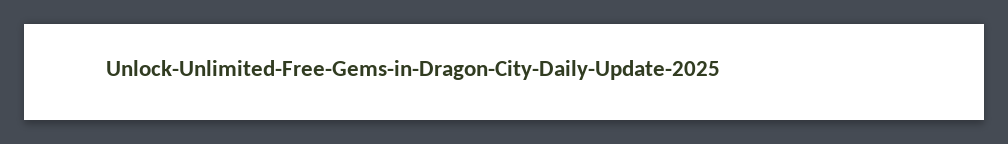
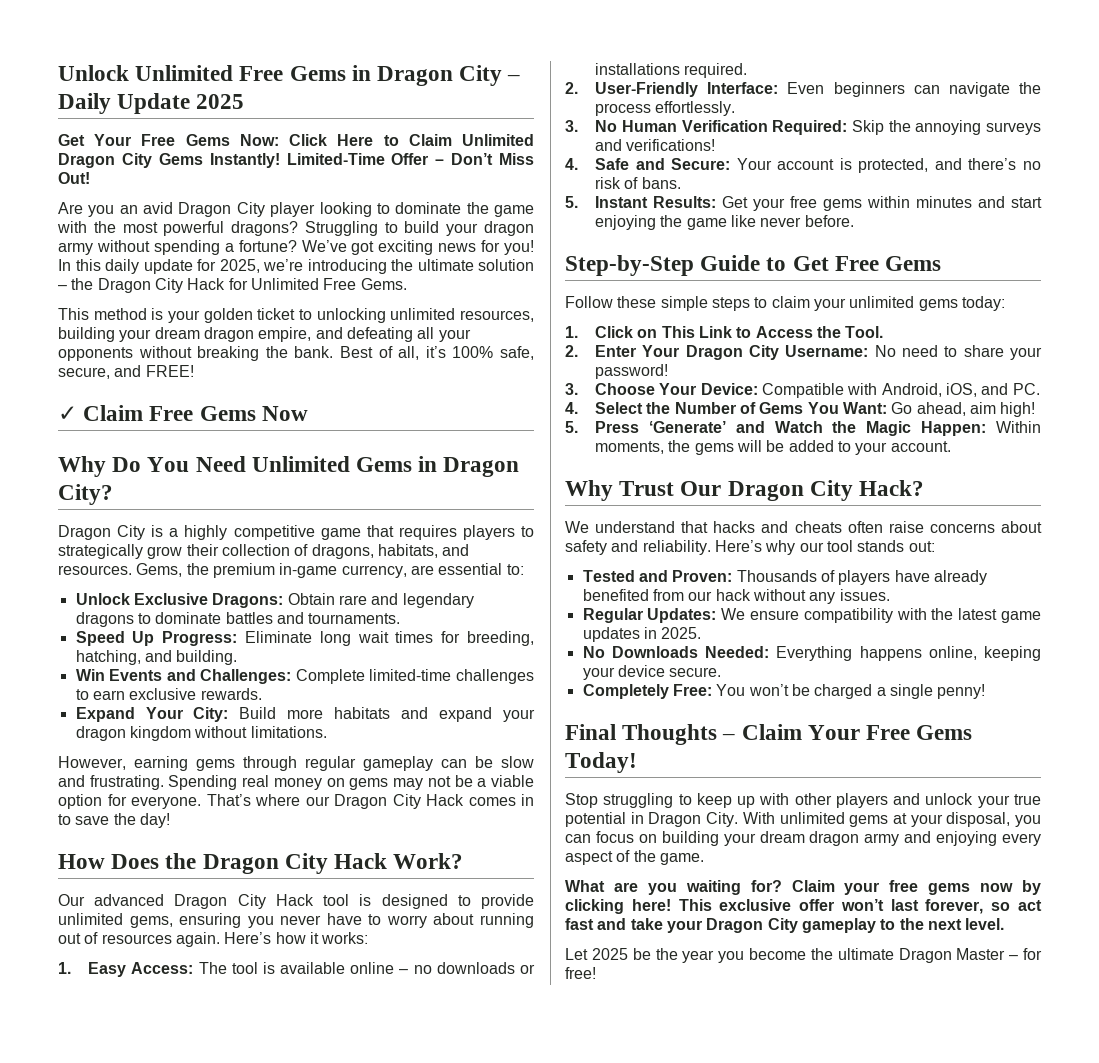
- Unlock-Unlimited-Free-Gems-in-Dragon-City-Daily-Update-2025
+ Unlock Unlimited Free Gems in Dragon City – Daily Update 2025
+ Get Your Free Gems Now: Click Here to Claim Unlimited Dragon City Gems Instantly! Limited-Time Offer – Don’t Miss Out!
+ Are you an avid Dragon City player looking to dominate the game with the most powerful dragons? Struggling to build your dragon army without spending a fortune? We’ve got exciting news for you! In this daily update for 2025, we’re introducing the ultimate solution – the Dragon City Hack for Unlimited Free Gems.
+ This method is your golden ticket to unlocking unlimited resources, building your dream dragon empire, and defeating all your opponents without breaking the bank. Best of all, it’s 100% safe, secure, and FREE!
+ ✓ Claim Free Gems Now
+ Why Do You Need Unlimited Gems in Dragon City?
+ Dragon City is a highly competitive game that requires players to strategically grow their collection of dragons, habitats, and resources. Gems, the premium in-game currency, are essential to:
+ Unlock Exclusive Dragons: Obtain rare and legendary dragons to dominate battles and tournaments.
+ Speed Up Progress: Eliminate long wait times for breeding, hatching, and building.
+ Win Events and Challenges: Complete limited-time challenges to earn exclusive rewards.
+ Expand Your City: Build more habitats and expand your dragon kingdom without limitations.
+ However, earning gems through regular gameplay can be slow and frustrating. Spending real money on gems may not be a viable option for everyone. That’s where our Dragon City Hack comes in to save the day!
+ How Does the Dragon City Hack Work?
+ Our advanced Dragon City Hack tool is designed to provide unlimited gems, ensuring you never have to worry about running out of resources again. Here’s how it works:
+ 1. Easy Access: The tool is available online – no downloads or installations required.
+ 2. User-Friendly Interface: Even beginners can navigate the process effortlessly.
+ 3. No Human Verification Required: Skip the annoying surveys and verifications!
+ 4. Safe and Secure: Your account is protected, and there’s no risk of bans.
+ 5. Instant Results: Get your free gems within minutes and start enjoying the game like never before.
+ Step-by-Step Guide to Get Free Gems
+ Follow these simple steps to claim your unlimited gems today:
+ 1. Click on This Link to Access the Tool.
+ 2. Enter Your Dragon City Username: No need to share your password!
+ 3. Choose Your Device: Compatible with Android, iOS, and PC.
+ 4. Select the Number of Gems You Want: Go ahead, aim high!
+ 5. Press ‘Generate’ and Watch the Magic Happen: Within moments, the gems will be added to your account.
+ Why Trust Our Dragon City Hack?
+ We understand that hacks and cheats often raise concerns about safety and reliability. Here’s why our tool stands out:
+ Tested and Proven: Thousands of players have already benefited from our hack without any issues.
+ Regular Updates: We ensure compatibility with the latest game updates in 2025.
+ No Downloads Needed: Everything happens online, keeping your device secure.
+ Completely Free: You won’t be charged a single penny!
+ Final Thoughts – Claim Your Free Gems Today!
+ Stop struggling to keep up with other players and unlock your true potential in Dragon City. With unlimited gems at your disposal, you can focus on building your dream dragon army and enjoying every aspect of the game.
+ What are you waiting for? Claim your free gems now by clicking here! This exclusive offer won’t last forever, so act fast and take your Dragon City gameplay to the next level.
+ Let 2025 be the year you become the ultimate Dragon Master – for free!

